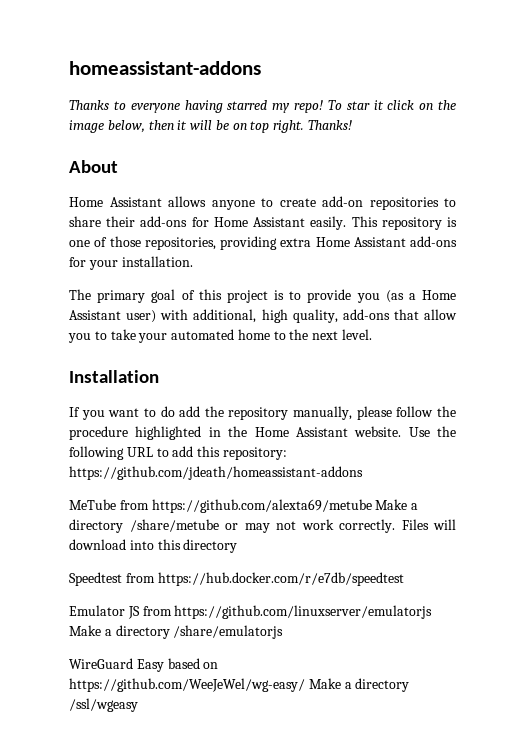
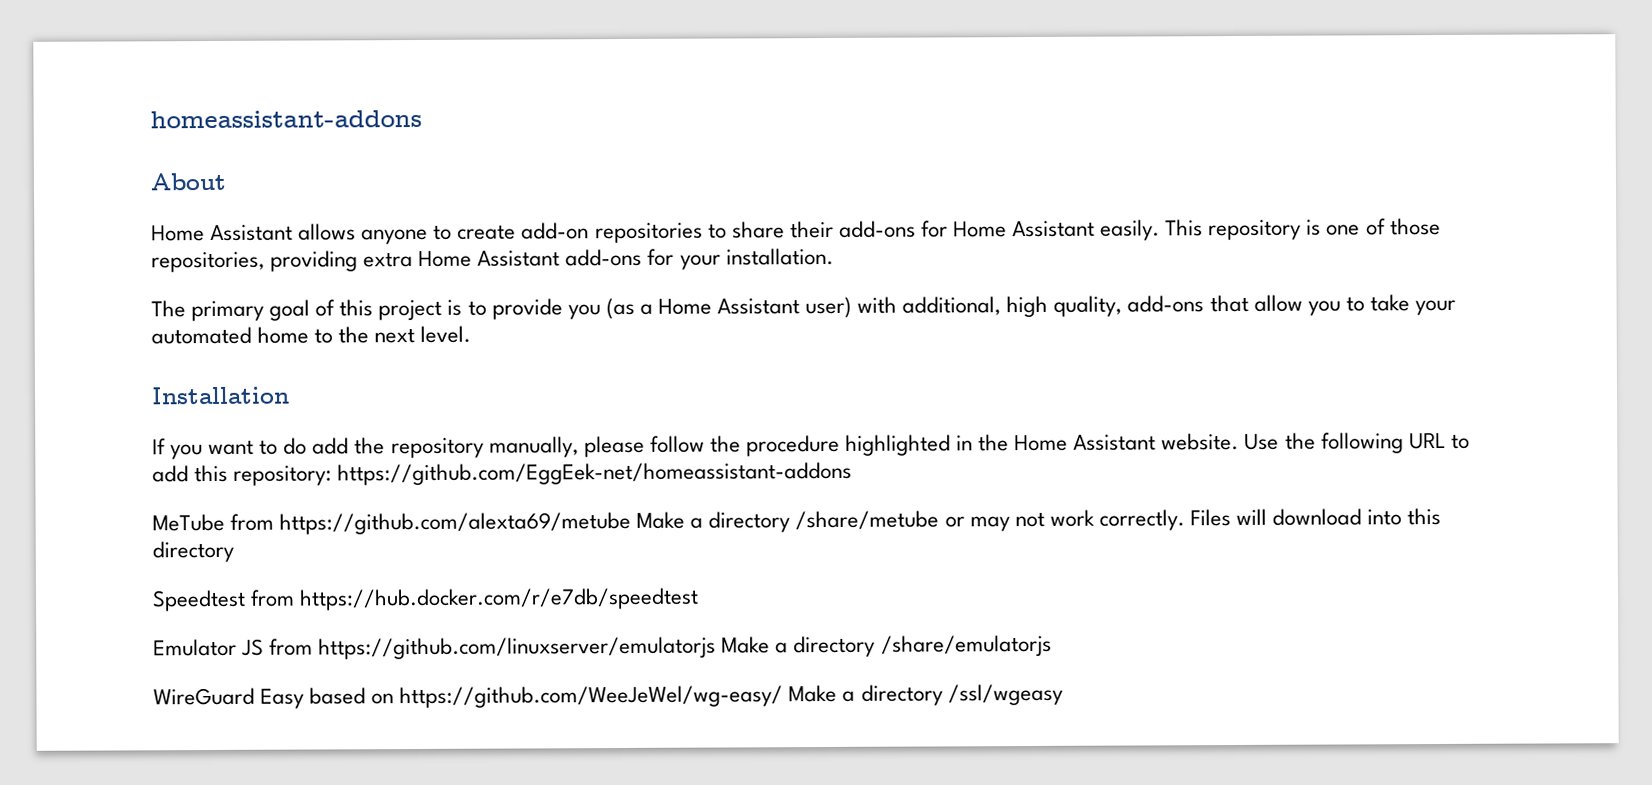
- Thanks to everyone having starred my repo! To star it click on the image below, then it will be on top right. Thanks!
- Use the following URL to add this repository: https://github.com/jdeath/homeassistant-addons
+ Use the following URL to add this repository: https://github.com/EggEek-net/homeassistant-addons

